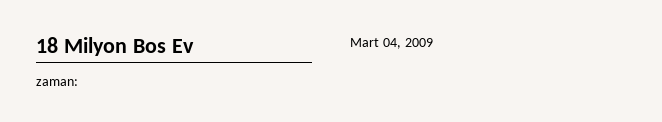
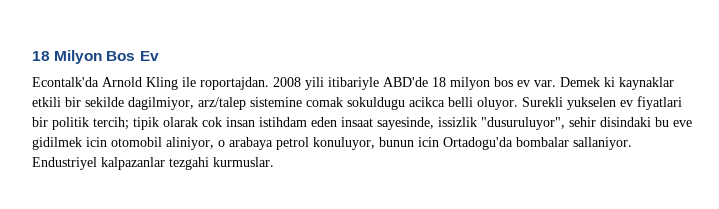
- zaman:
- Mart 04, 2009
+ Econtalk'da Arnold Kling ile roportajdan. 2008 yili itibariyle ABD'de 18 milyon bos ev var. Demek ki kaynaklar etkili bir sekilde dagilmiyor, arz/talep sistemine comak sokuldugu acikca belli oluyor. Surekli yukselen ev fiyatlari bir politik tercih; tipik olarak cok insan istihdam eden insaat sayesinde, issizlik "dusuruluyor", sehir disindaki bu eve gidilmek icin otomobil aliniyor, o arabaya petrol konuluyor, bunun icin Ortadogu'da bombalar sallaniyor. Endustriyel kalpazanlar tezgahi kurmuslar.

